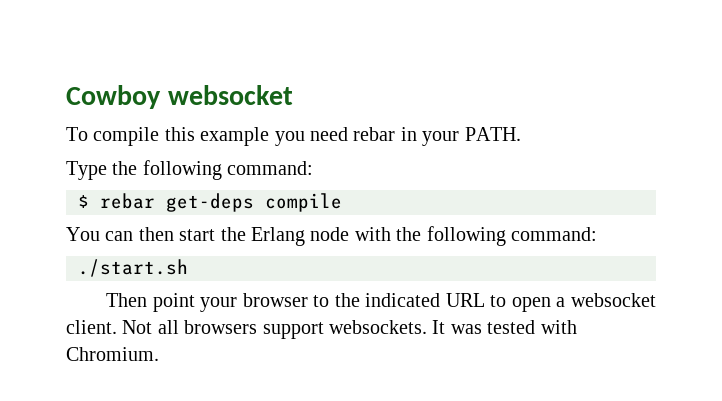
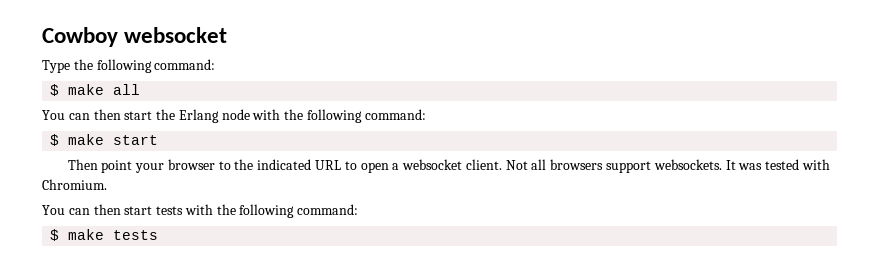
- To compile this example you need rebar in your PATH.
- $ rebar get-deps compile
+ $ make all
- ./start.sh
+ $ make start
+ You can then start tests with the following command:
+ $ make tests

